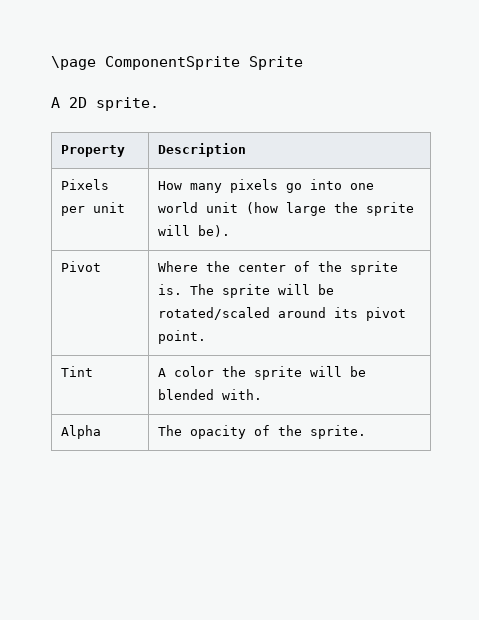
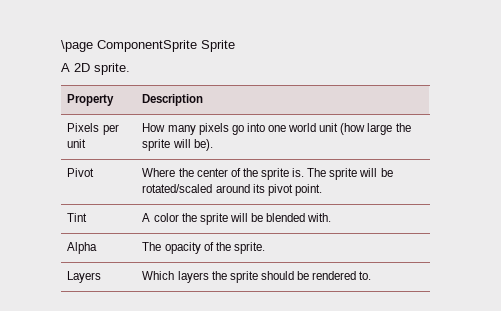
+ Layers | Which layers the sprite should be rendered to.

